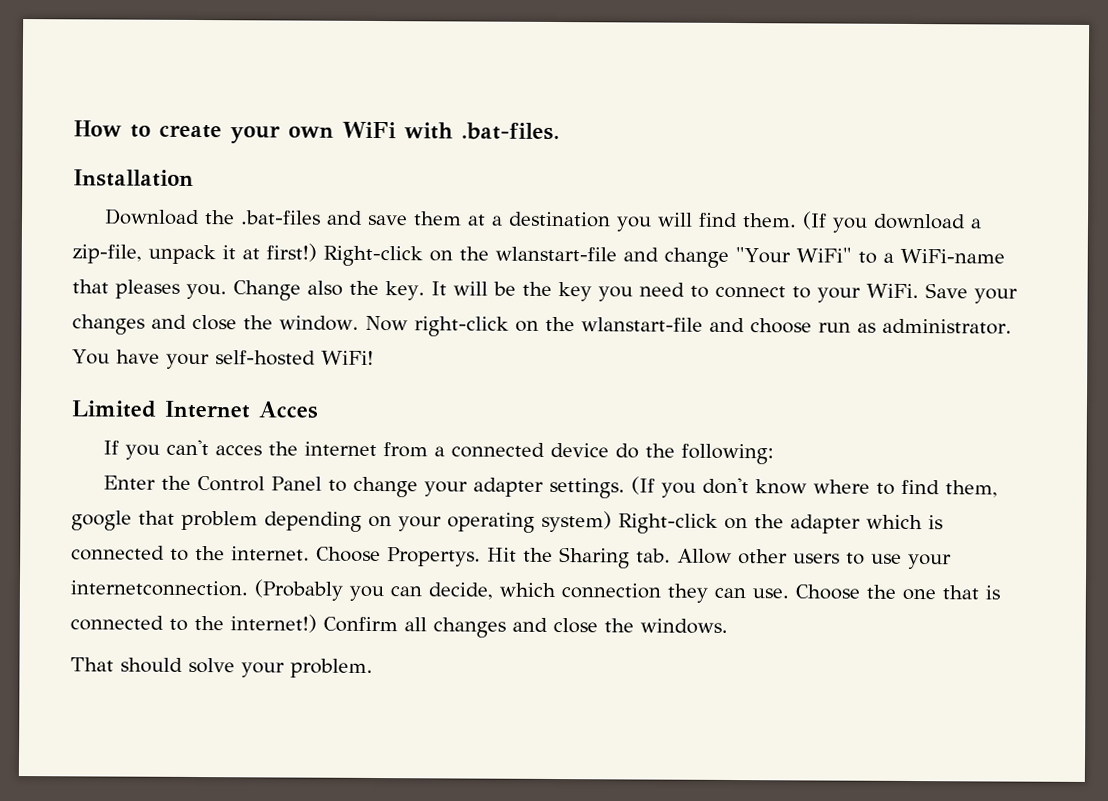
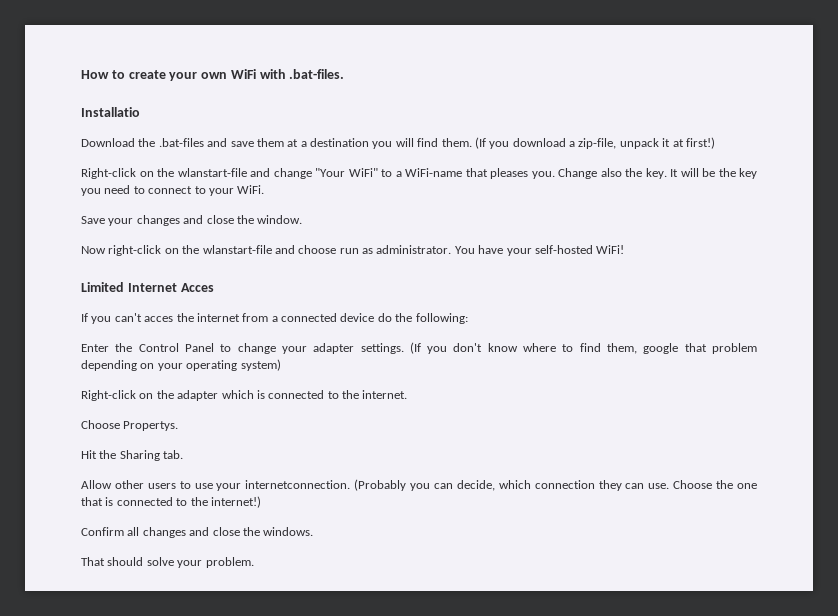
- Installation
+ Installatio
- (If you download a zip-file, unpack it at first!) Right-click on the wlanstart-file and change "Your WiFi" to a WiFi-name that pleases you.
+ (If you download a zip-file, unpack it at first!)
+ Right-click on the wlanstart-file and change "Your WiFi" to a WiFi-name that pleases you.
- It will be the key you need to connect to your WiFi. Save your changes and close the window. Now right-click on the wlanstart-file and choose run as administrator.
+ It will be the key you need to connect to your WiFi.
+ Save your changes and close the window.
+ Now right-click on the wlanstart-file and choose run as administrator.
- (If you don't know where to find them, google that problem depending on your operating system) Right-click on the adapter which is connected to the internet. Choose Propertys. Hit the Sharing tab. Allow other users to use your internetconnection.
+ (If you don't know where to find them, google that problem depending on your operating system)
+ Right-click on the adapter which is connected to the internet.
+ Choose Propertys.
+ Hit the Sharing tab.
+ Allow other users to use your internetconnection.
- Choose the one that is connected to the internet!) Confirm all changes and close the windows.
+ Choose the one that is connected to the internet!)
+ Confirm all changes and close the windows.

